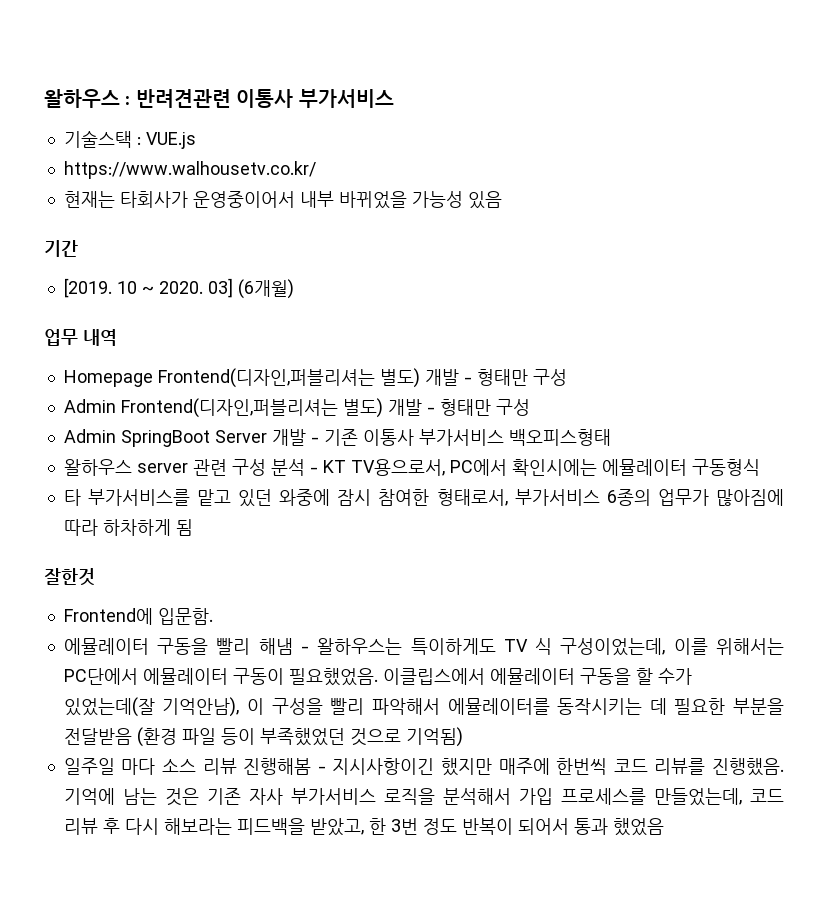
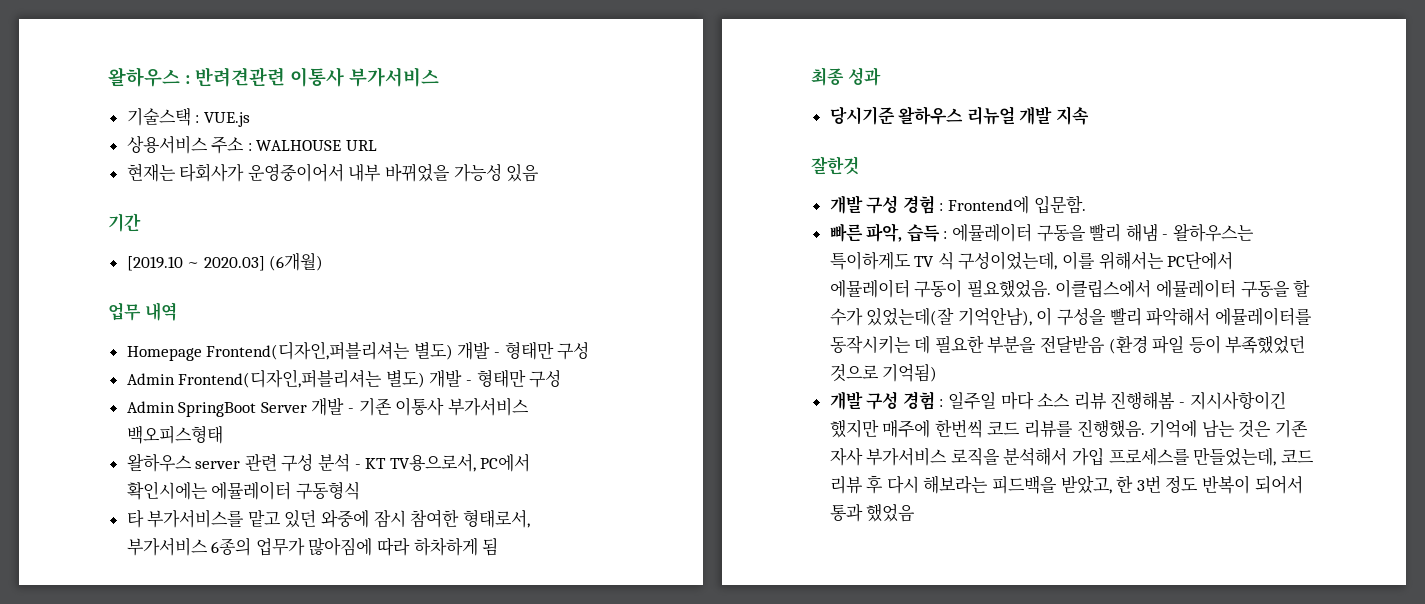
- https://www.walhousetv.co.kr/
+ 상용서비스 주소 : WALHOUSE URL
- [2019. 10 ~ 2020. 03] (6개월)
+ [2019.10 ~ 2020.03] (6개월)
+ 최종 성과
+ 당시기준 왈하우스 리뉴얼 개발 지속
  잘한것
- Frontend에 입문함.
- 에뮬레이터 구동을 빨리 해냄 - 왈하우스는 특이하게도 TV 식 구성이었는데, 이를 위해서는 PC단에서 에뮬레이터 구동이 필요했었음.
+ 개발 구성 경험 : Frontend에 입문함.
+ 빠른 파악, 습득 : 에뮬레이터 구동을 빨리 해냄 - 왈하우스는 특이하게도 TV 식 구성이었는데, 이를 위해서는 PC단에서 에뮬레이터 구동이 필요했었음.
- 일주일 마다 소스 리뷰 진행해봄 - 지시사항이긴 했지만 매주에 한번씩 코드 리뷰를 진행했음.
+ 개발 구성 경험 : 일주일 마다 소스 리뷰 진행해봄 - 지시사항이긴 했지만 매주에 한번씩 코드 리뷰를 진행했음.

